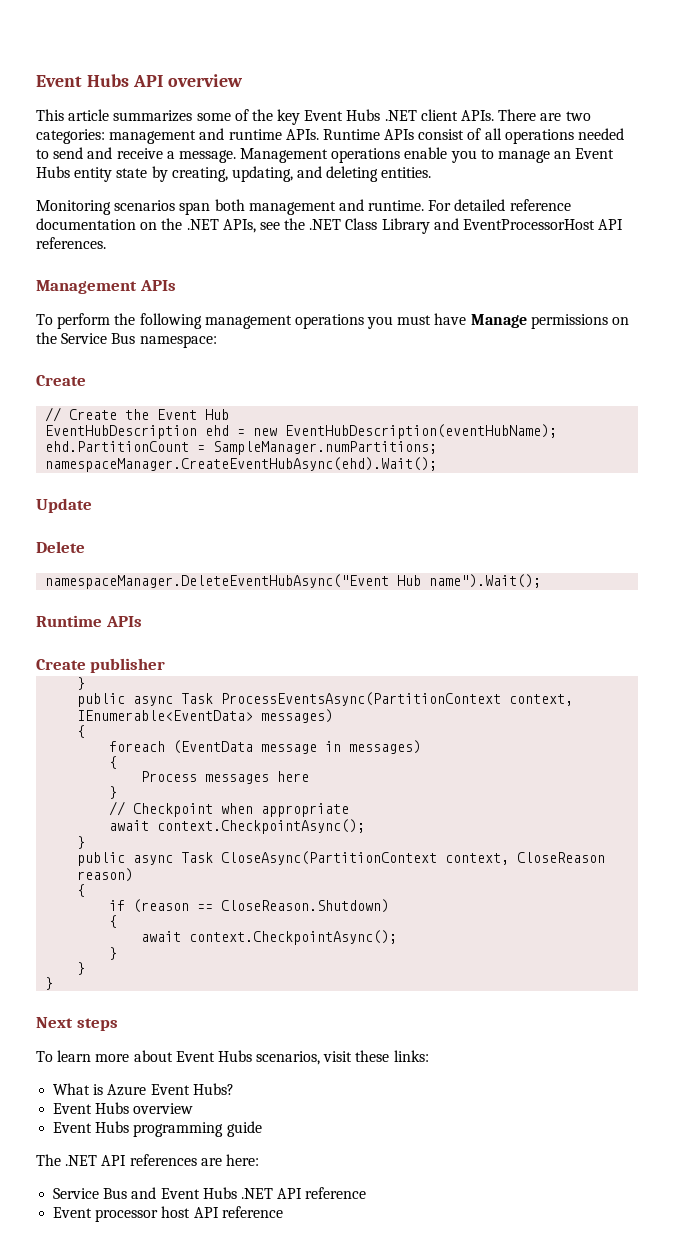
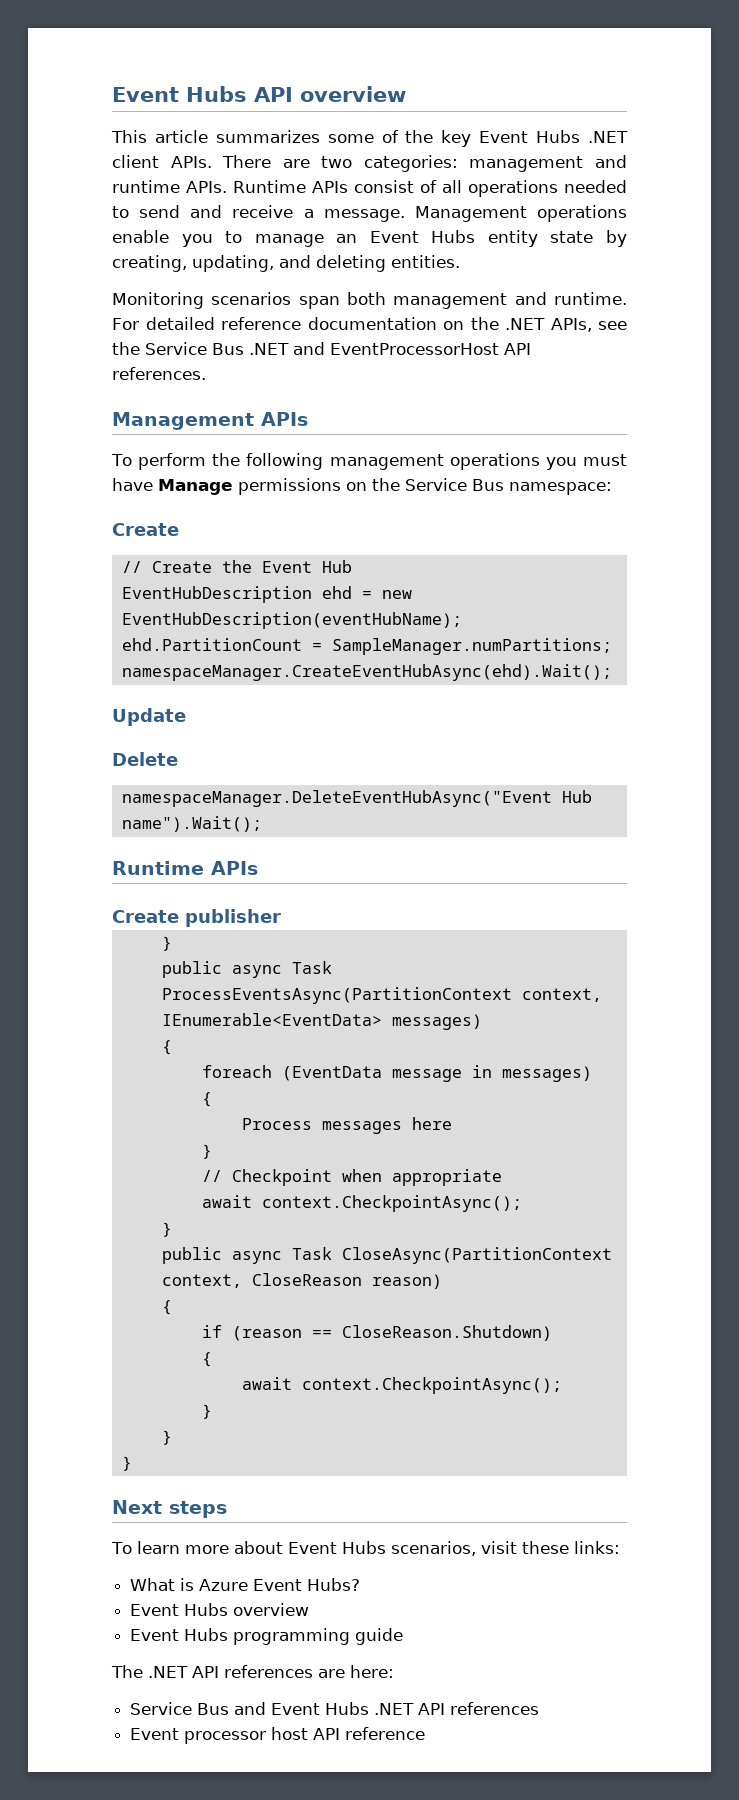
- For detailed reference documentation on the .NET APIs, see the .NET Class Library and EventProcessorHost API references.
+ For detailed reference documentation on the .NET APIs, see the Service Bus .NET and EventProcessorHost API references.
- Service Bus and Event Hubs .NET API reference
+ Service Bus and Event Hubs .NET API references

